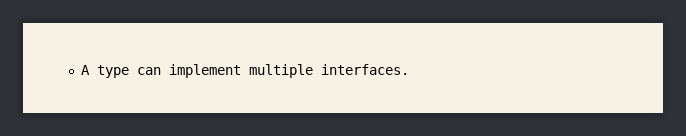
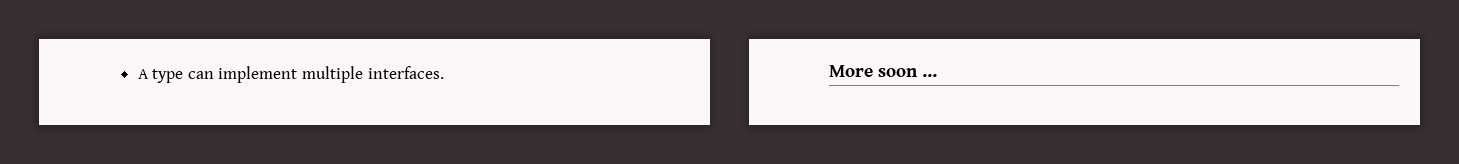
+ More soon ...

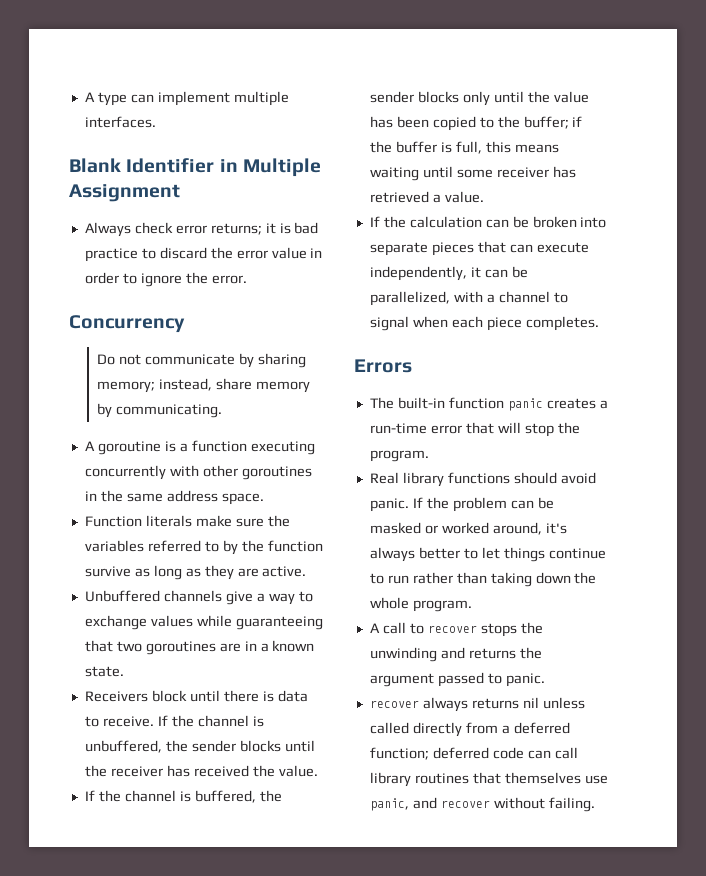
- More soon ...
+ Blank Identifier in Multiple Assignment
+ Always check error returns; it is bad practice to discard the error value in order to ignore the error.
+ Concurrency
+ Do not communicate by sharing memory; instead, share memory by communicating.
+ A goroutine is a function executing concurrently with other goroutines in the same address space.
+ Function literals make sure the variables referred to by the function survive as long as they are active.
+ Unbuffered channels give a way to exchange values while guaranteeing that two goroutines are in a known state.
+ Receivers block until there is data to receive. If the channel is unbuffered, the sender blocks until the receiver has received the value.
+ If the channel is buffered, the sender blocks only until the value has been copied to the buffer; if the buffer is full, this means waiting until some receiver has retrieved a value.
+ If the calculation can be broken into separate pieces that can execute independently, it can be parallelized, with a channel to signal when each piece completes.
+ Errors
+ The built-in function panic creates a run-time error that will stop the program.
+ Real library functions should avoid panic. If the problem can be masked or worked around, it's always better to let things continue to run rather than taking down the whole program.
+ A call to recover stops the unwinding and returns the argument passed to panic.
+ recover always returns nil unless called directly from a deferred function; deferred code can call library routines that themselves use panic, and recover without failing.

